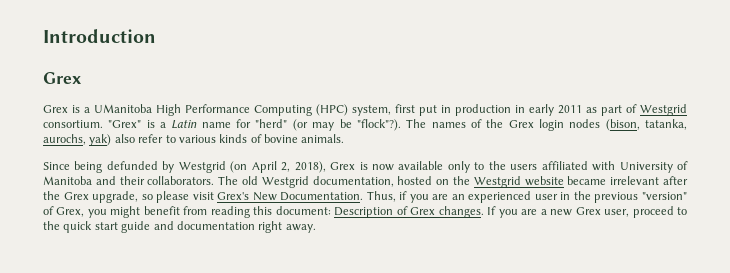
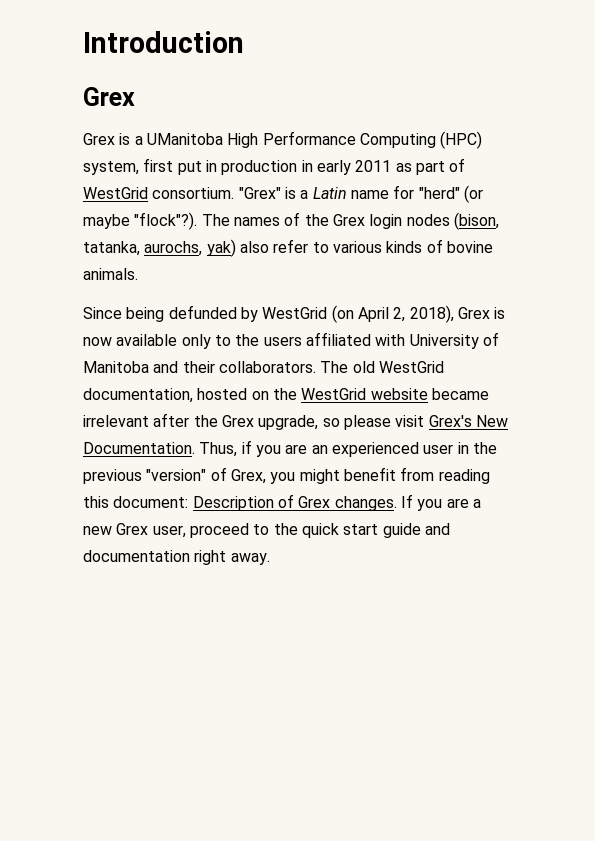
- Grex is a UManitoba High Performance Computing (HPC) system, first put in production in early 2011 as part of Westgrid consortium.
+ Grex is a UManitoba High Performance Computing (HPC) system, first put in production in early 2011 as part of WestGrid consortium.
- "Grex" is a Latin name for "herd" (or may be "flock"?).
+ "Grex" is a Latin name for "herd" (or maybe "flock"?).
- Since being defunded by Westgrid (on April 2, 2018), Grex is now available only to the users affiliated with University of Manitoba and their collaborators.
+ Since being defunded by WestGrid (on April 2, 2018), Grex is now available only to the users affiliated with University of Manitoba and their collaborators.
- The old Westgrid documentation, hosted on the Westgrid website became irrelevant after the Grex upgrade, so please visit Grex's New Documentation.
+ The old WestGrid documentation, hosted on the WestGrid website became irrelevant after the Grex upgrade, so please visit Grex's New Documentation.

